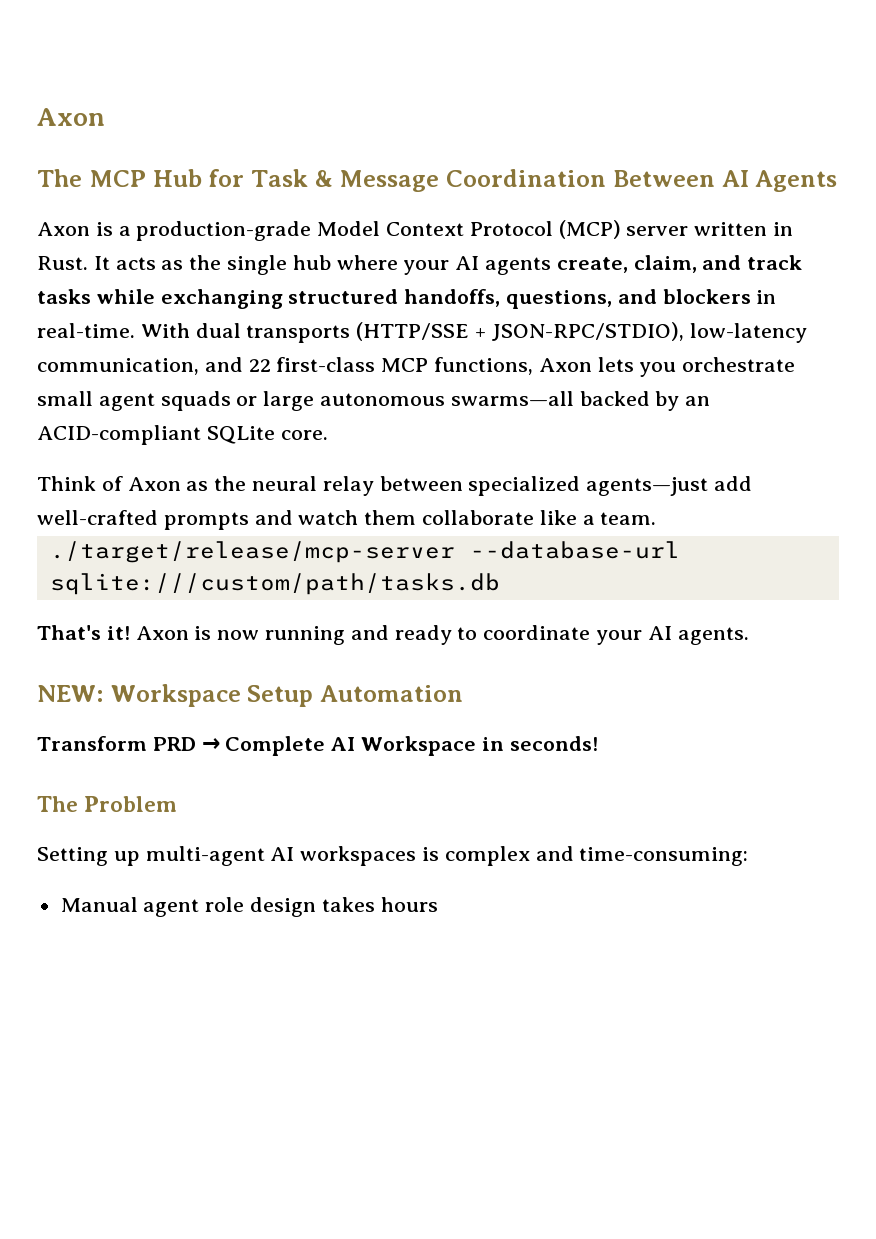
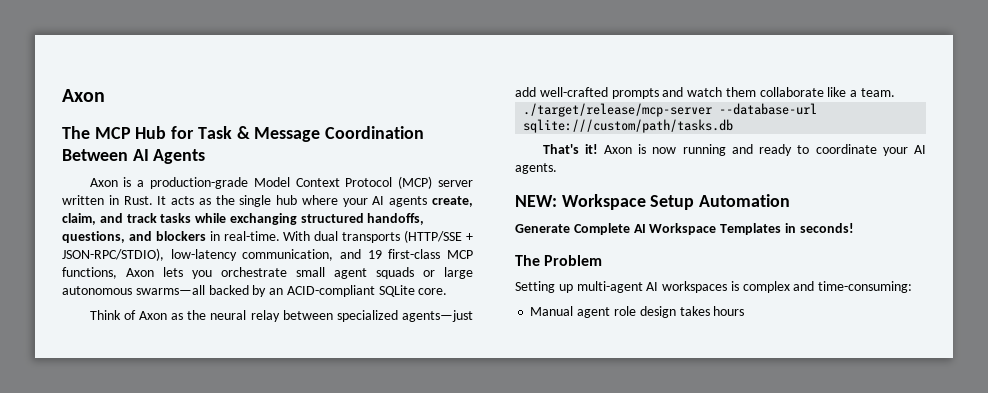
- With dual transports (HTTP/SSE + JSON-RPC/STDIO), low-latency communication, and 22 first-class MCP functions, Axon lets you orchestrate small agent squads or large autonomous swarms—all backed by an ACID-compliant SQLite core.
+ With dual transports (HTTP/SSE + JSON-RPC/STDIO), low-latency communication, and 19 first-class MCP functions, Axon lets you orchestrate small agent squads or large autonomous swarms—all backed by an ACID-compliant SQLite core.
- Transform PRD → Complete AI Workspace in seconds!
+ Generate Complete AI Workspace Templates in seconds!

